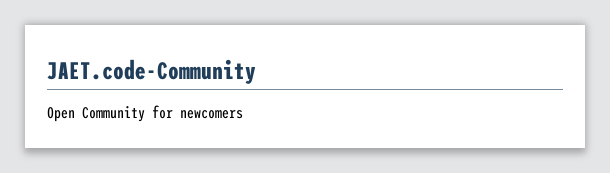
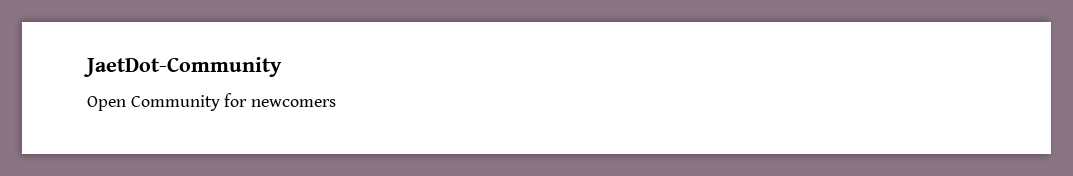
- JAET.code-Community
+ JaetDot-Community

